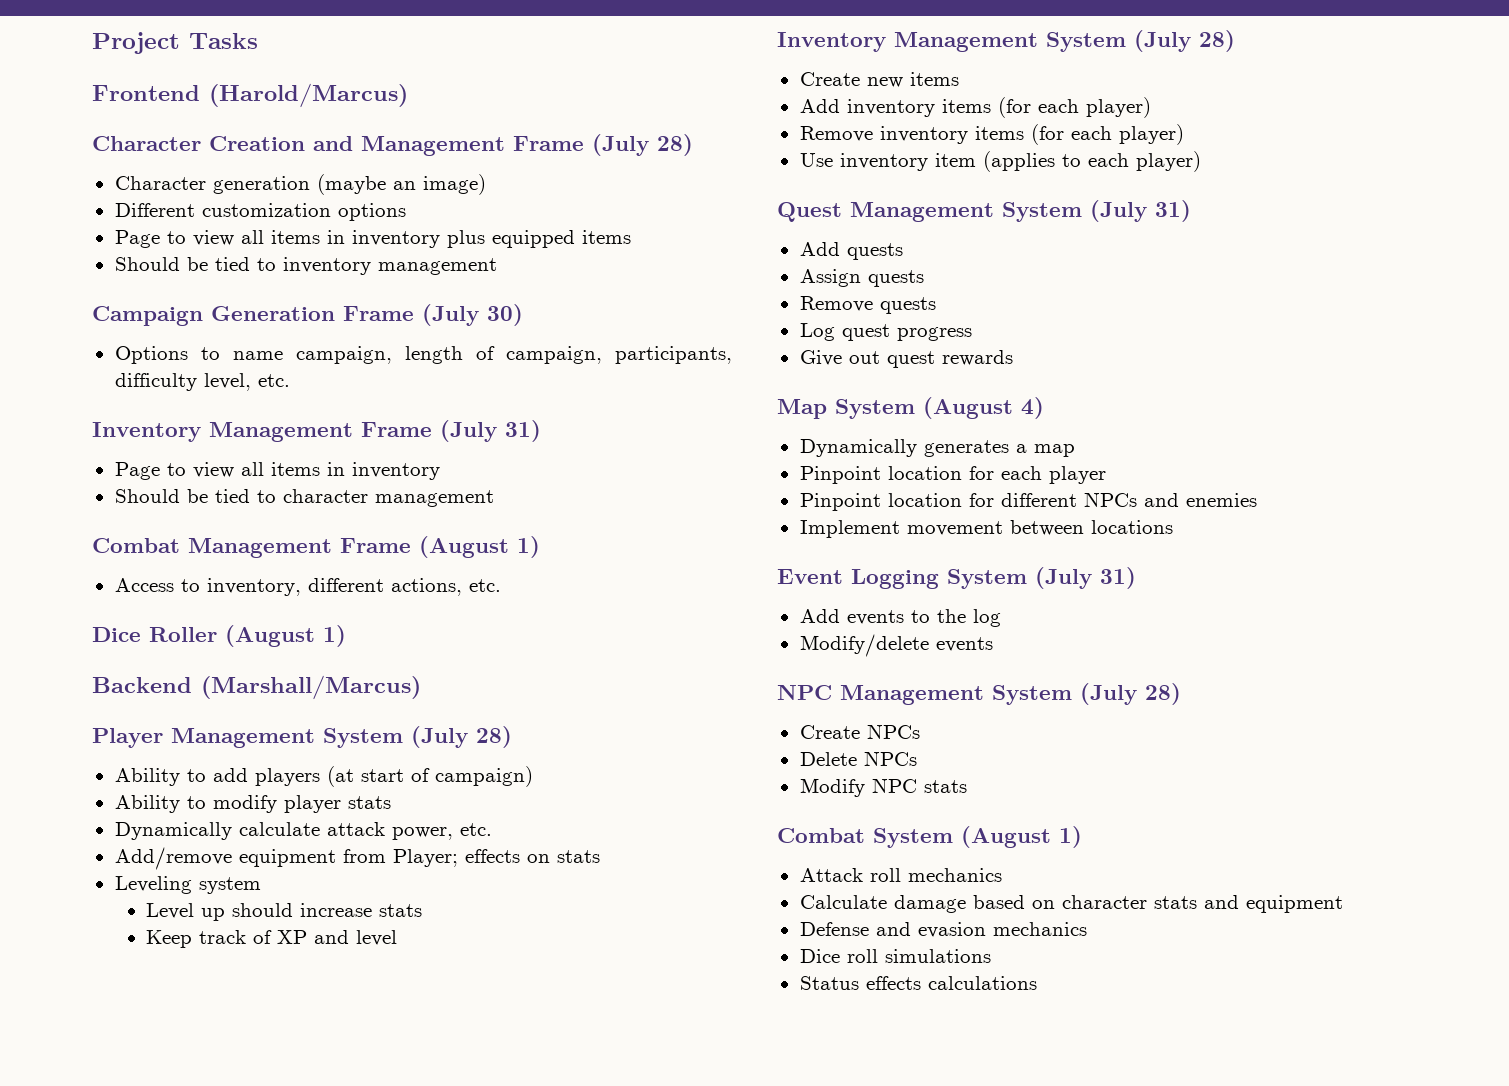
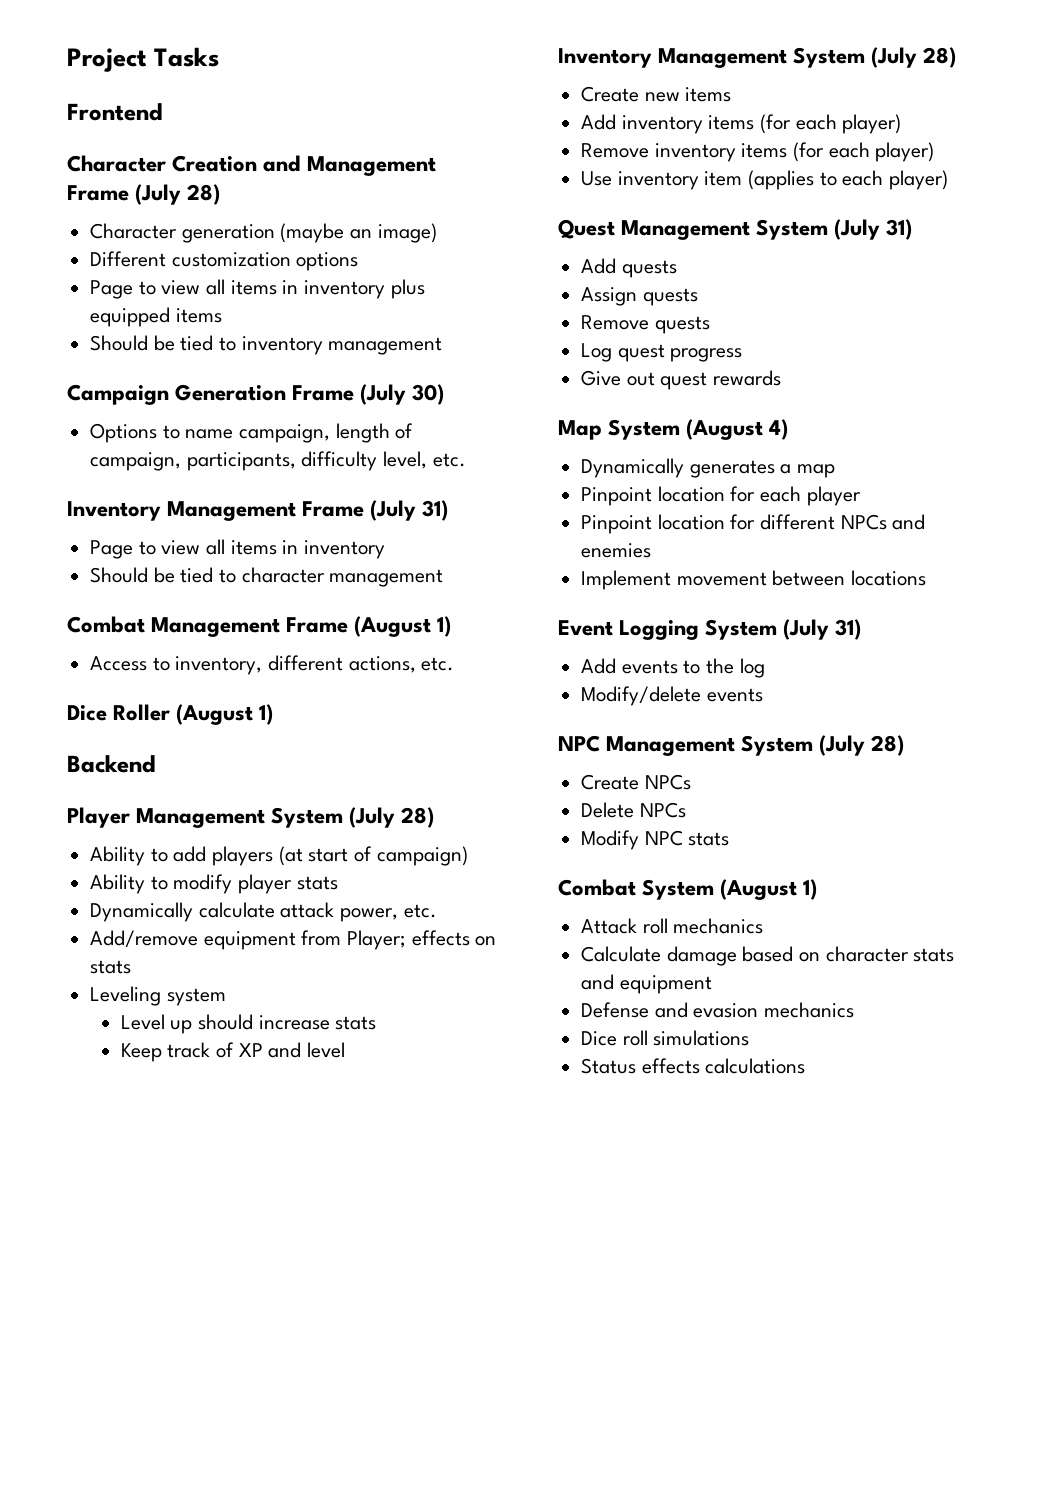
- Frontend (Harold/Marcus)
+ Frontend
- Backend (Marshall/Marcus)
+ Backend

